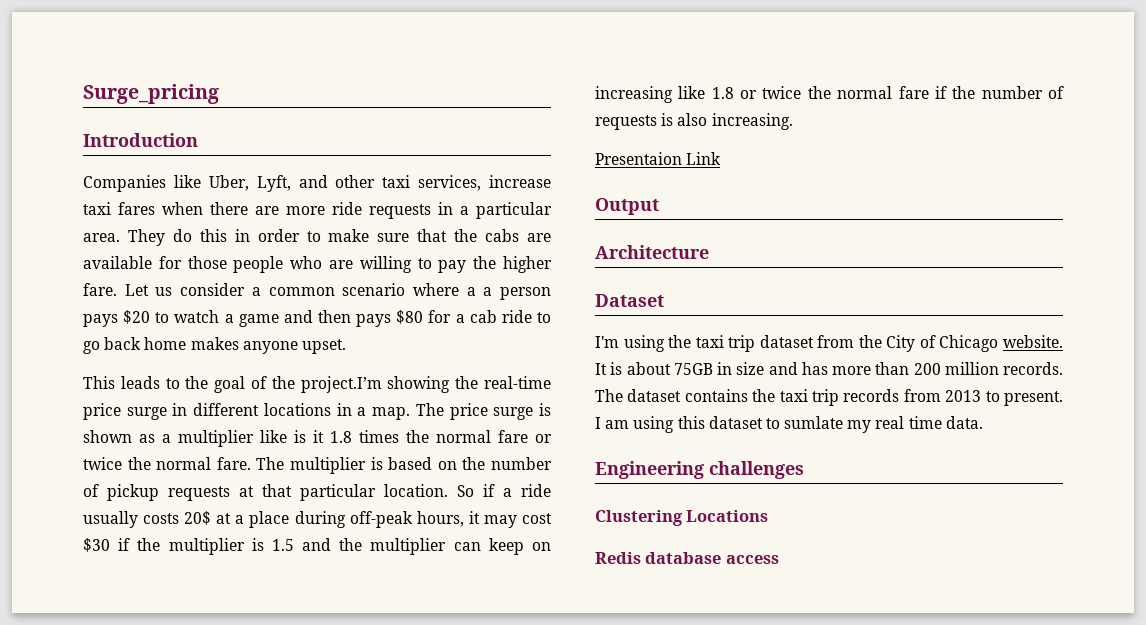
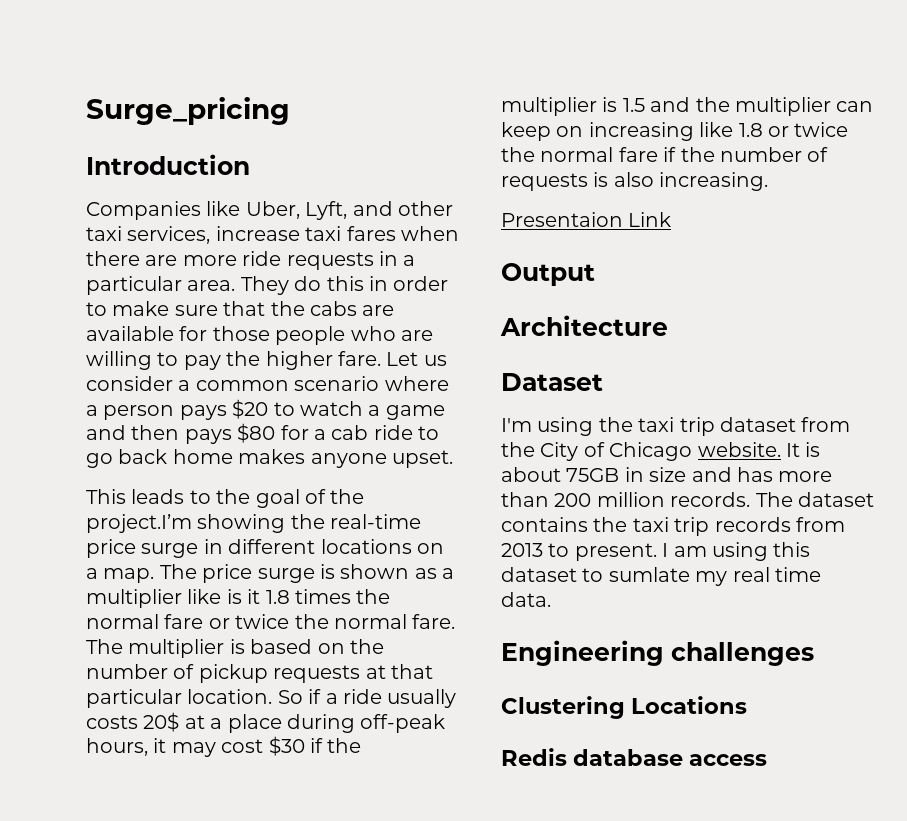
- Let us consider a common scenario where a a person pays $20 to watch a game and then pays $80 for a cab ride to go back home makes anyone upset.
+ Let us consider a common scenario where a person pays $20 to watch a game and then pays $80 for a cab ride to go back home makes anyone upset.
- This leads to the goal of the project.I’m showing the real-time price surge in different locations in a map.
+ This leads to the goal of the project.I’m showing the real-time price surge in different locations on a map.

